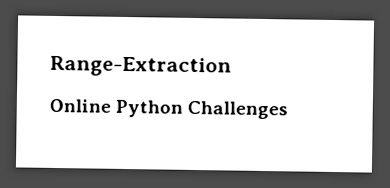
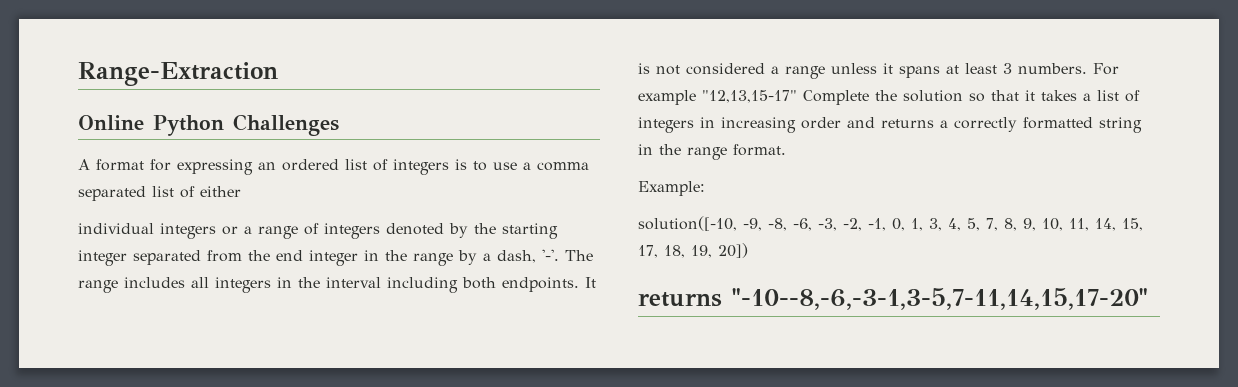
+ A format for expressing an ordered list of integers is to use a comma separated list of either
+ individual integers or a range of integers denoted by the starting integer separated from the end integer in the range by a dash, '-'. The range includes all integers in the interval including both endpoints. It is not considered a range unless it spans at least 3 numbers. For example "12,13,15-17" Complete the solution so that it takes a list of integers in increasing order and returns a correctly formatted string in the range format.
+ Example:
+ solution([-10, -9, -8, -6, -3, -2, -1, 0, 1, 3, 4, 5, 7, 8, 9, 10, 11, 14, 15, 17, 18, 19, 20])
+ returns "-10--8,-6,-3-1,3-5,7-11,14,15,17-20"

